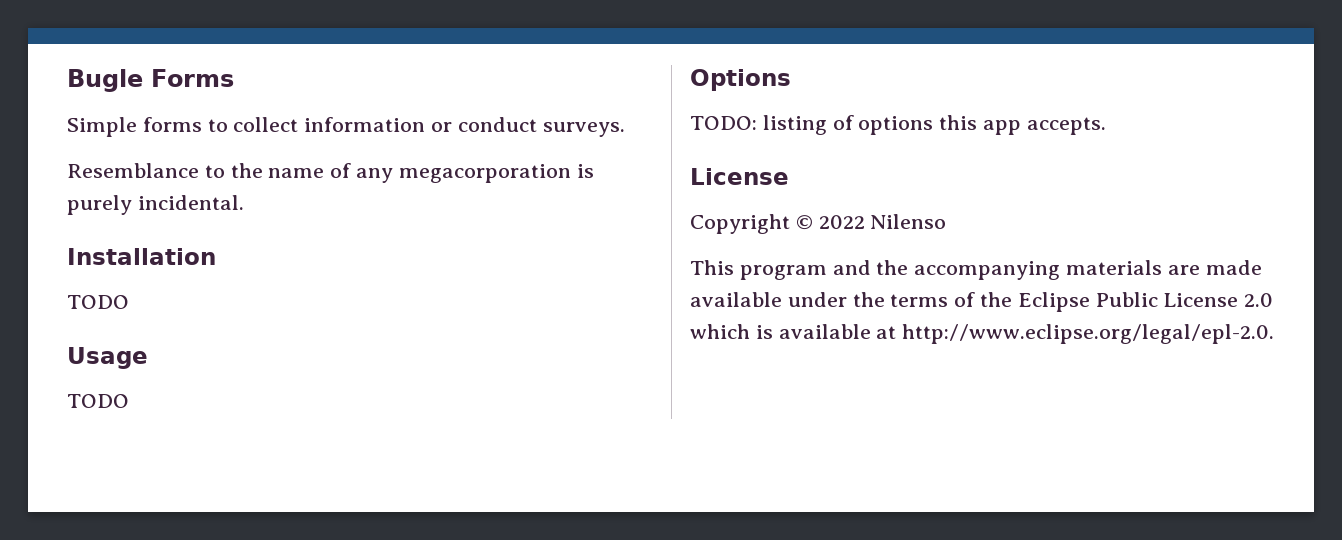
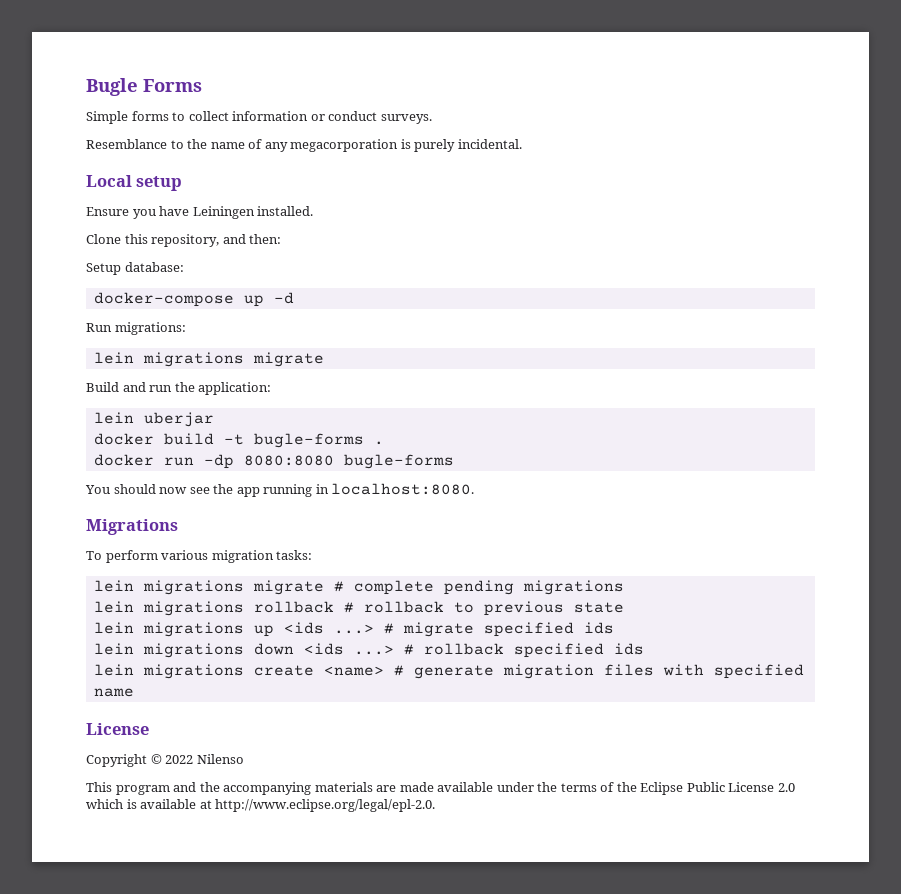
- Installation
- TODO
- Usage
- TODO
- Options
- TODO: listing of options this app accepts.
+ Local setup
+ Ensure you have Leiningen installed.
+ Clone this repository, and then:
+ Setup database:
+ docker-compose up -d
+ Run migrations:
+ lein migrations migrate
+ Build and run the application:
+ lein uberjar
+ docker build -t bugle-forms .
+ docker run -dp 8080:8080 bugle-forms
+ You should now see the app running in localhost:8080.
+ Migrations
+ To perform various migration tasks:
+ lein migrations migrate # complete pending migrations
+ lein migrations rollback # rollback to previous state
+ lein migrations up <ids ...> # migrate specified ids
+ lein migrations down <ids ...> # rollback specified ids
+ lein migrations create <name> # generate migration files with specified name

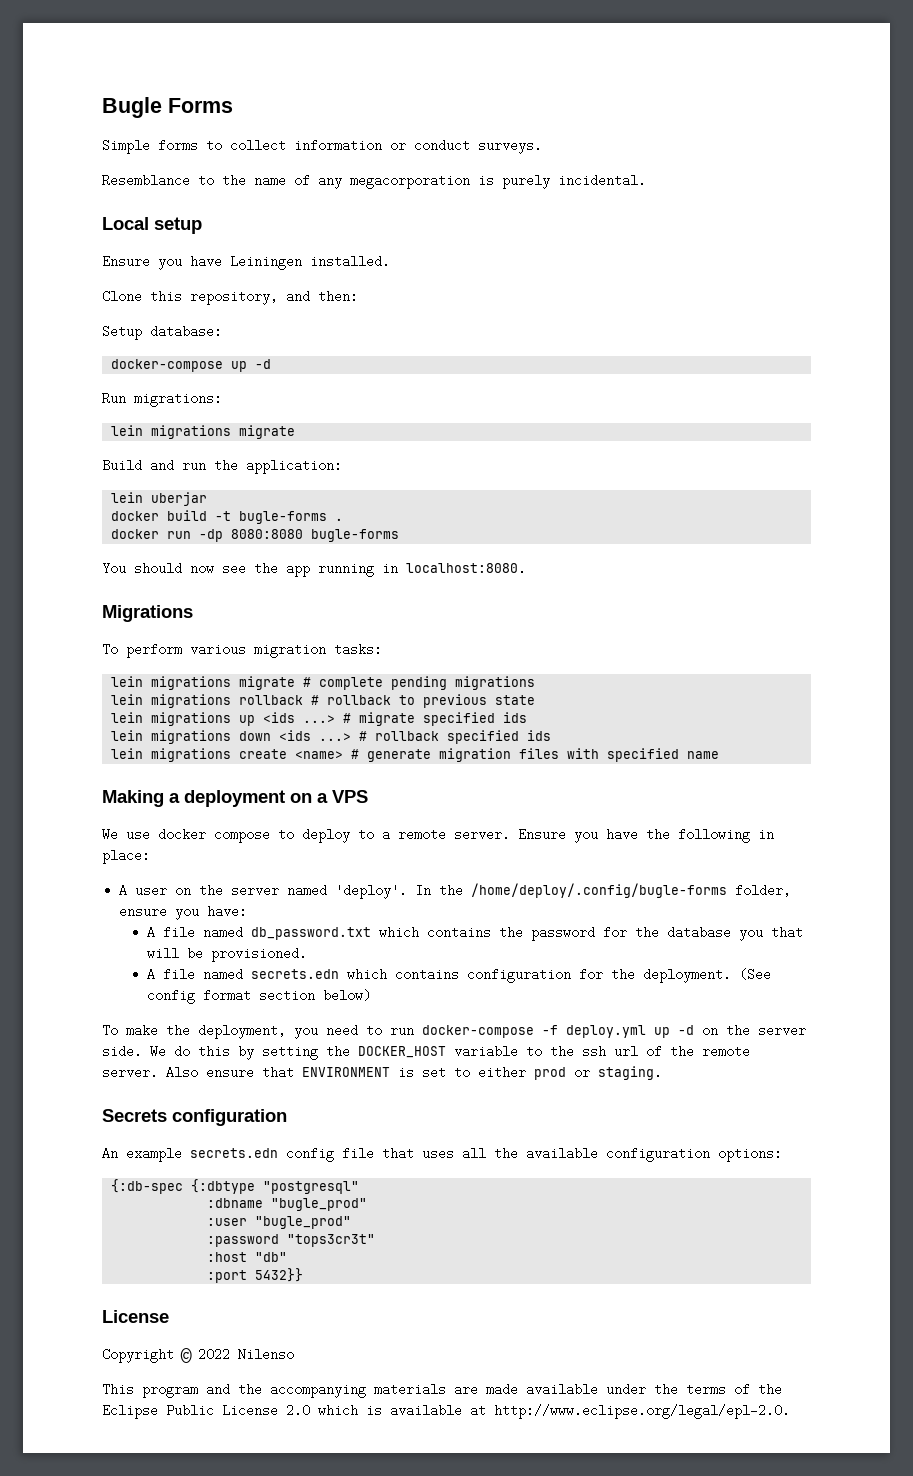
+ Making a deployment on a VPS
+ We use docker compose to deploy to a remote server. Ensure you have the following in place:
+ A user on the server named 'deploy'. In the /home/deploy/.config/bugle-forms folder, ensure you have:
+ A file named db_password.txt which contains the password for the database you that will be provisioned.
+ A file named secrets.edn which contains configuration for the deployment. (See config format section below)
+ To make the deployment, you need to run docker-compose -f deploy.yml up -d on the server side. We do this by setting the DOCKER_HOST variable to the ssh url of the remote server. Also ensure that ENVIRONMENT is set to either prod or staging.
+ Secrets configuration
+ An example secrets.edn config file that uses all the available configuration options:
+ {:db-spec {:dbtype "postgresql"
+ :dbname "bugle_prod"
+ :user "bugle_prod"
+ :password "tops3cr3t"
+ :host "db"
+ :port 5432}}

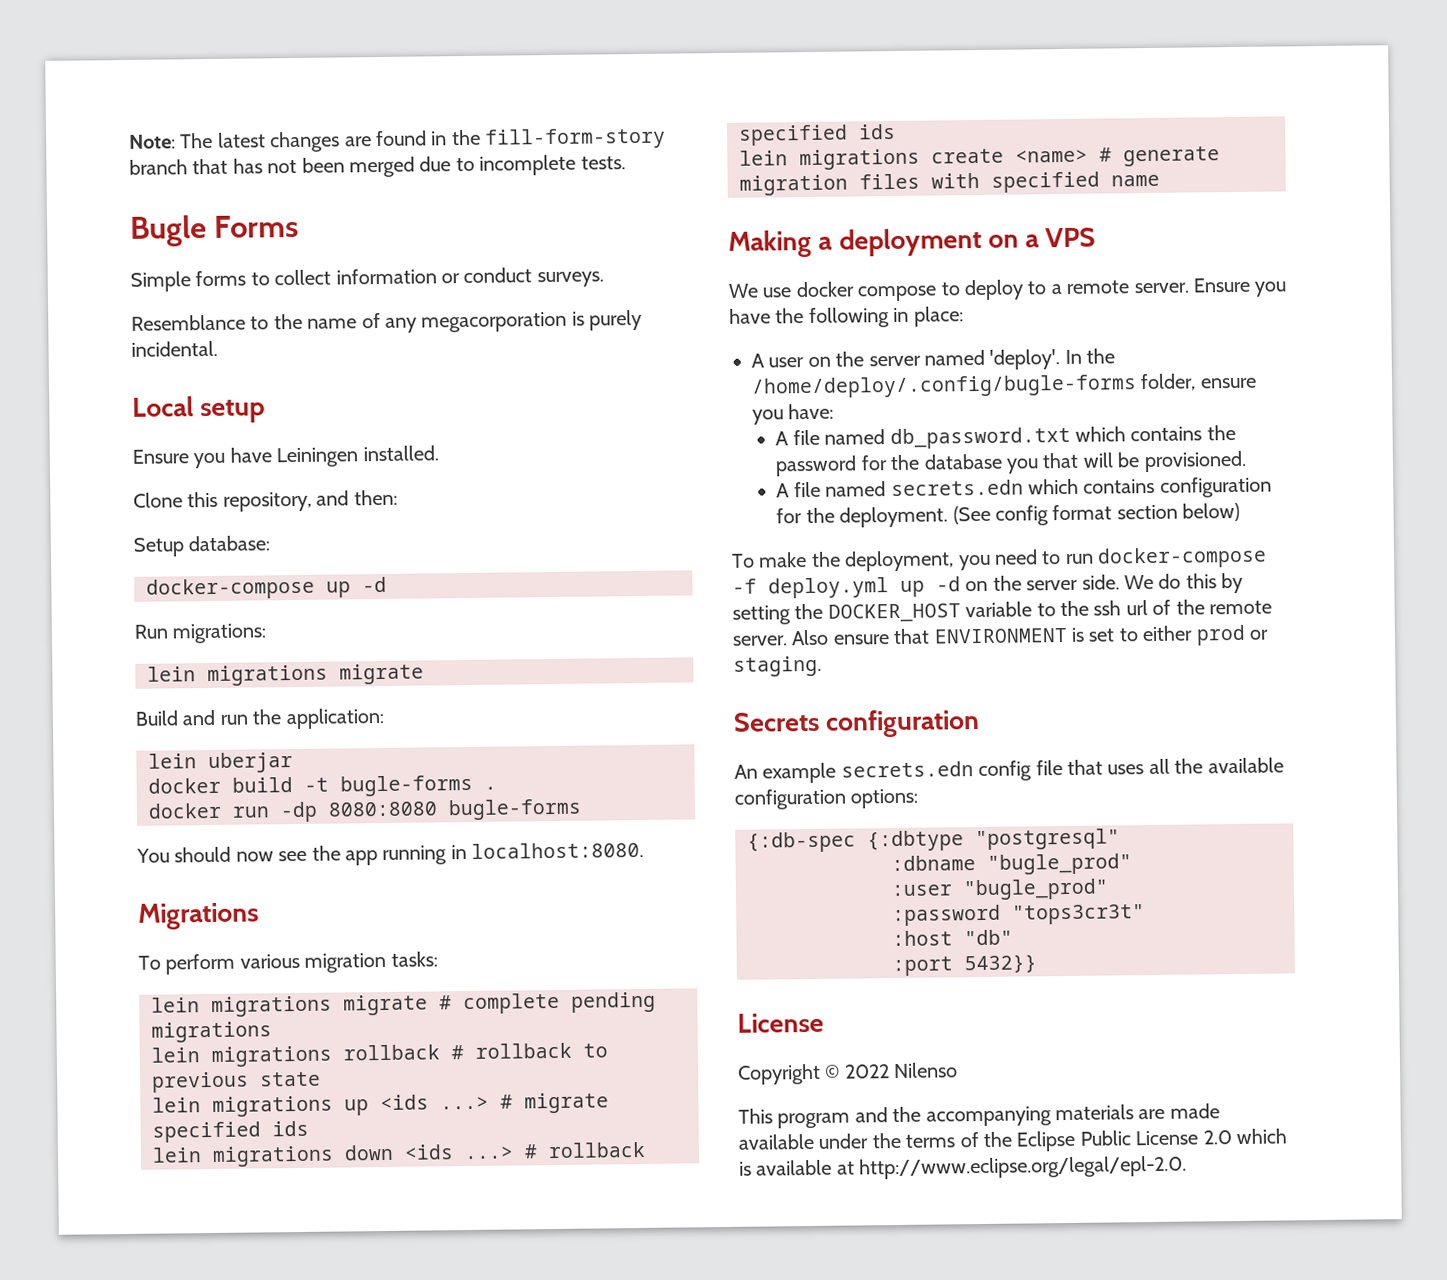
+ Note: The latest changes are found in the fill-form-story branch that has not been merged due to incomplete tests.

